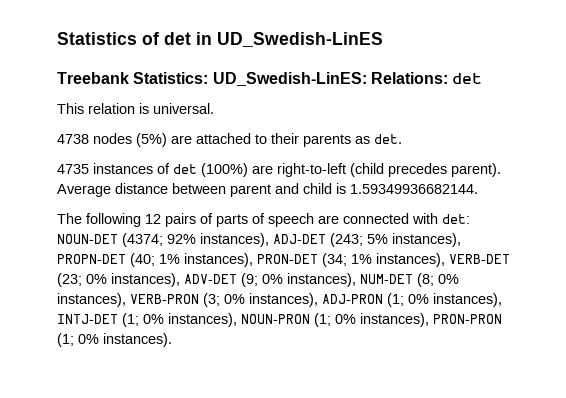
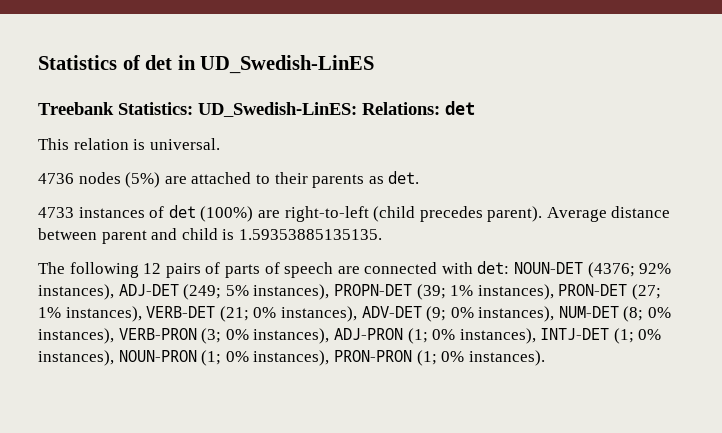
- 4738 nodes (5%) are attached to their parents as det.
+ 4736 nodes (5%) are attached to their parents as det.
- 4735 instances of det (100%) are right-to-left (child precedes parent).
+ 4733 instances of det (100%) are right-to-left (child precedes parent).
- Average distance between parent and child is 1.59349936682144.
+ Average distance between parent and child is 1.59353885135135.
- The following 12 pairs of parts of speech are connected with det: NOUN-DET (4374; 92% instances), ADJ-DET (243; 5% instances), PROPN-DET (40; 1% instances), PRON-DET (34; 1% instances), VERB-DET (23; 0% instances), ADV-DET (9; 0% instances), NUM-DET (8; 0% instances), VERB-PRON (3; 0% instances), ADJ-PRON (1; 0% instances), INTJ-DET (1; 0% instances), NOUN-PRON (1; 0% instances), PRON-PRON (1; 0% instances).
+ The following 12 pairs of parts of speech are connected with det: NOUN-DET (4376; 92% instances), ADJ-DET (249; 5% instances), PROPN-DET (39; 1% instances), PRON-DET (27; 1% instances), VERB-DET (21; 0% instances), ADV-DET (9; 0% instances), NUM-DET (8; 0% instances), VERB-PRON (3; 0% instances), ADJ-PRON (1; 0% instances), INTJ-DET (1; 0% instances), NOUN-PRON (1; 0% instances), PRON-PRON (1; 0% instances).

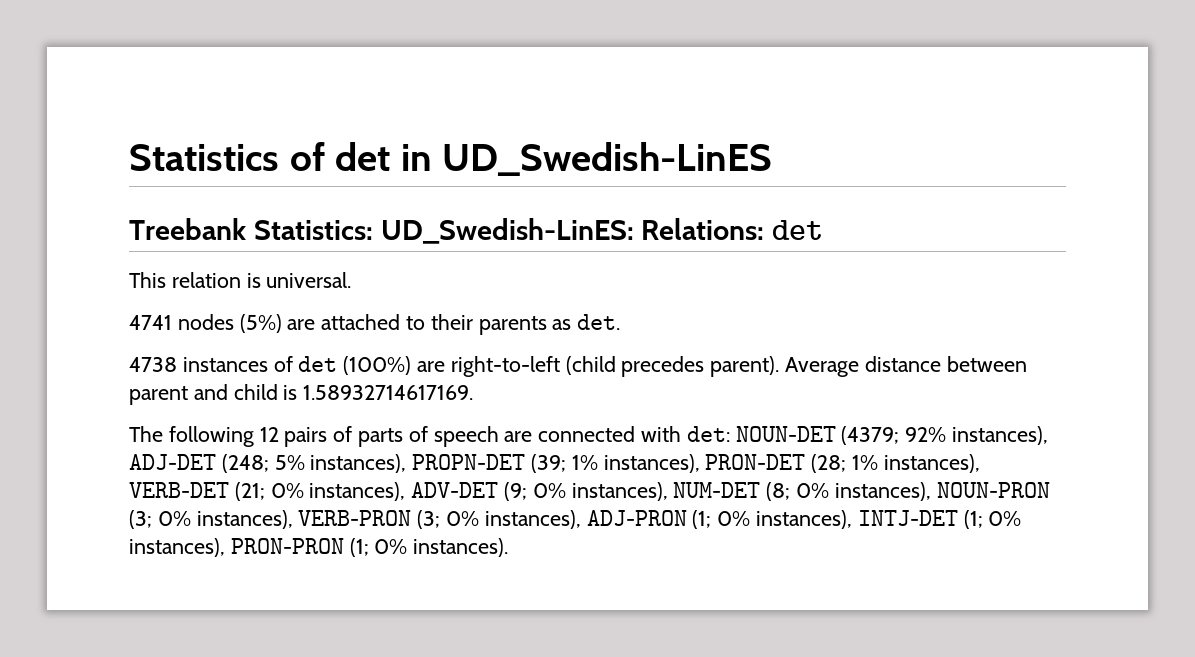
- 4736 nodes (5%) are attached to their parents as det.
+ 4741 nodes (5%) are attached to their parents as det.
- 4733 instances of det (100%) are right-to-left (child precedes parent).
+ 4738 instances of det (100%) are right-to-left (child precedes parent).
- Average distance between parent and child is 1.59353885135135.
+ Average distance between parent and child is 1.58932714617169.
- The following 12 pairs of parts of speech are connected with det: NOUN-DET (4376; 92% instances), ADJ-DET (249; 5% instances), PROPN-DET (39; 1% instances), PRON-DET (27; 1% instances), VERB-DET (21; 0% instances), ADV-DET (9; 0% instances), NUM-DET (8; 0% instances), VERB-PRON (3; 0% instances), ADJ-PRON (1; 0% instances), INTJ-DET (1; 0% instances), NOUN-PRON (1; 0% instances), PRON-PRON (1; 0% instances).
+ The following 12 pairs of parts of speech are connected with det: NOUN-DET (4379; 92% instances), ADJ-DET (248; 5% instances), PROPN-DET (39; 1% instances), PRON-DET (28; 1% instances), VERB-DET (21; 0% instances), ADV-DET (9; 0% instances), NUM-DET (8; 0% instances), NOUN-PRON (3; 0% instances), VERB-PRON (3; 0% instances), ADJ-PRON (1; 0% instances), INTJ-DET (1; 0% instances), PRON-PRON (1; 0% instances).

